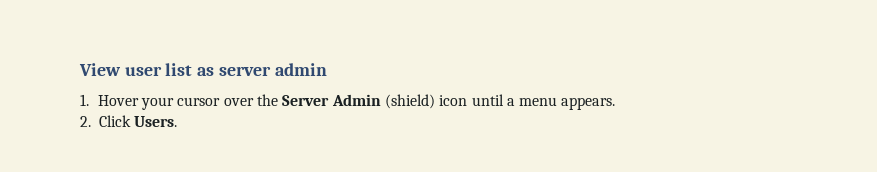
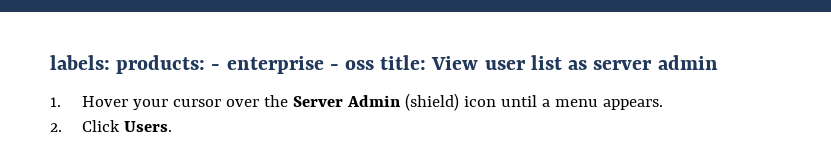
- View user list as server admin
+ labels: products: - enterprise - oss title: View user list as server admin

